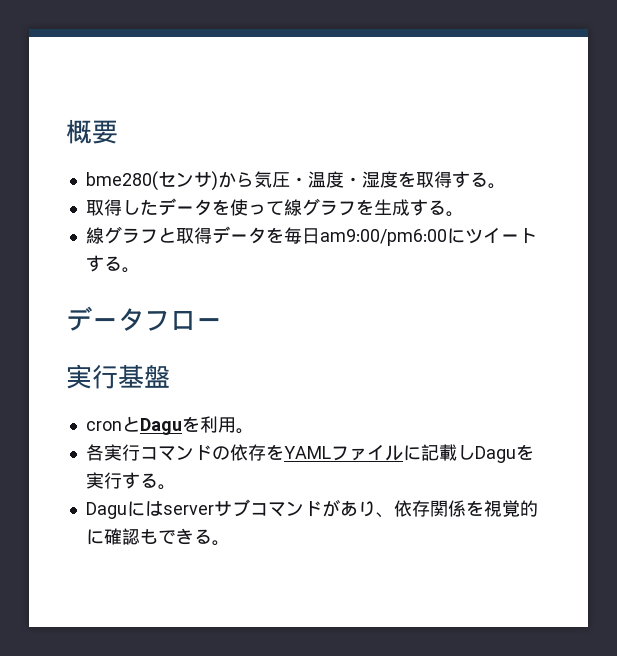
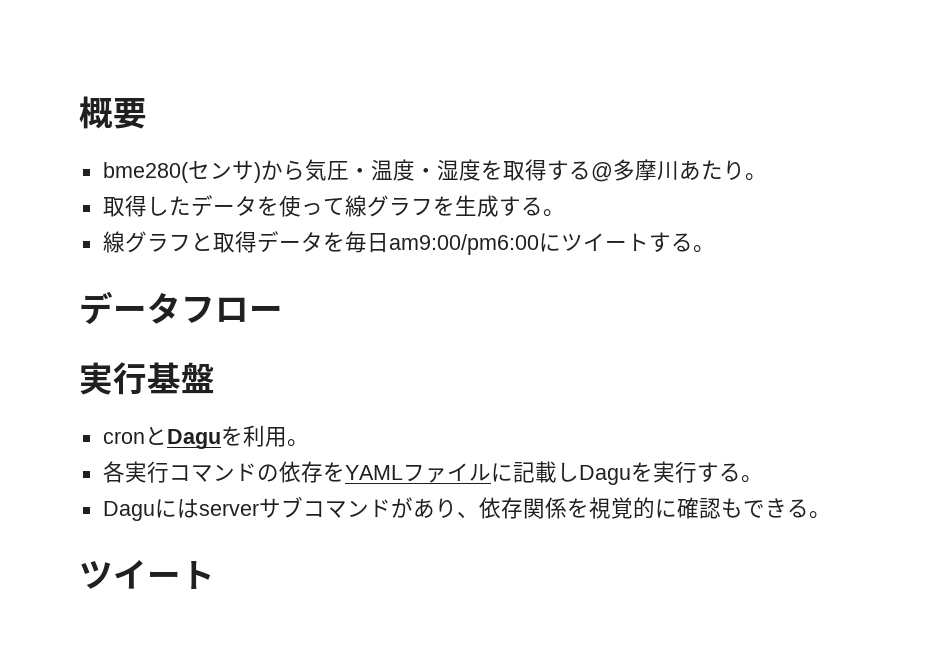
- bme280(センサ)から気圧・温度・湿度を取得する。
+ bme280(センサ)から気圧・温度・湿度を取得する@多摩川あたり。
  Daguにはserverサブコマンドがあり、依存関係を視覚的に確認もできる。
+ ツイート

